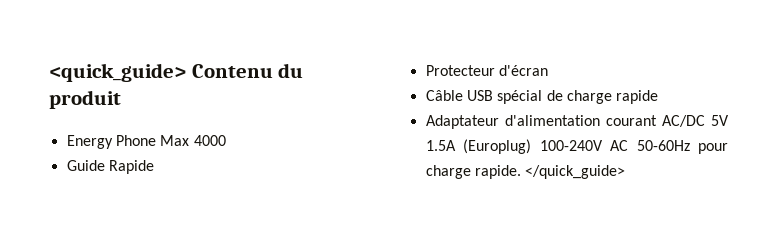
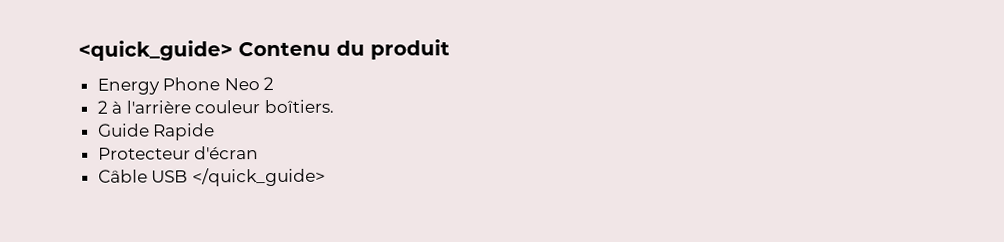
- Energy Phone Max 4000
+ Energy Phone Neo 2
+ 2 à l'arrière couleur boîtiers.
- Câble USB spécial de charge rapide
- Adaptateur d'alimentation courant AC/DC 5V 1.5A (Europlug) 100-240V AC 50-60Hz pour charge rapide. </quick_guide>
+ Câble USB </quick_guide>

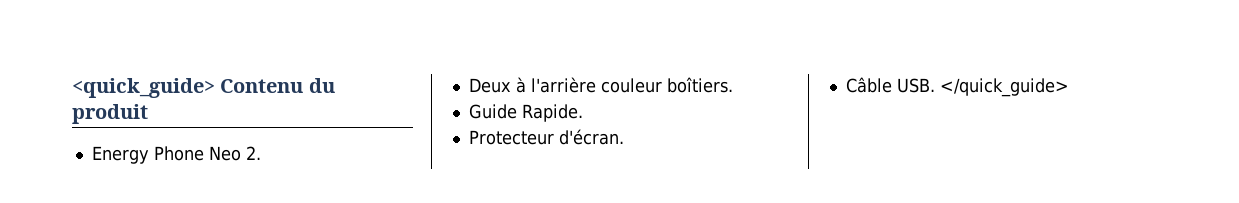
- Energy Phone Neo 2
- 2 à l'arrière couleur boîtiers.
+ Energy Phone Neo 2.
+ Deux à l'arrière couleur boîtiers.
- Guide Rapide
+ Guide Rapide.
- Protecteur d'écran
+ Protecteur d'écran.
- Câble USB </quick_guide>
+ Câble USB. </quick_guide>

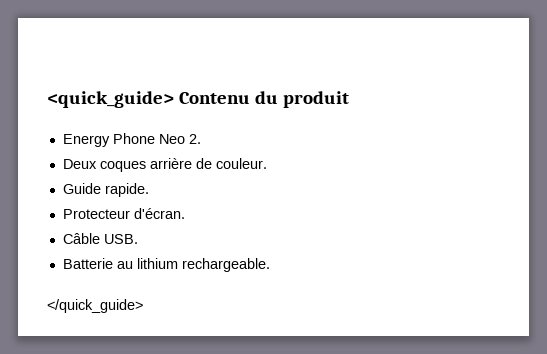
- Deux à l'arrière couleur boîtiers.
+ Deux coques arrière de couleur.
- Guide Rapide.
+ Guide rapide.
- Câble USB. </quick_guide>
+ Câble USB.
+ Batterie au lithium rechargeable.
+ </quick_guide>

